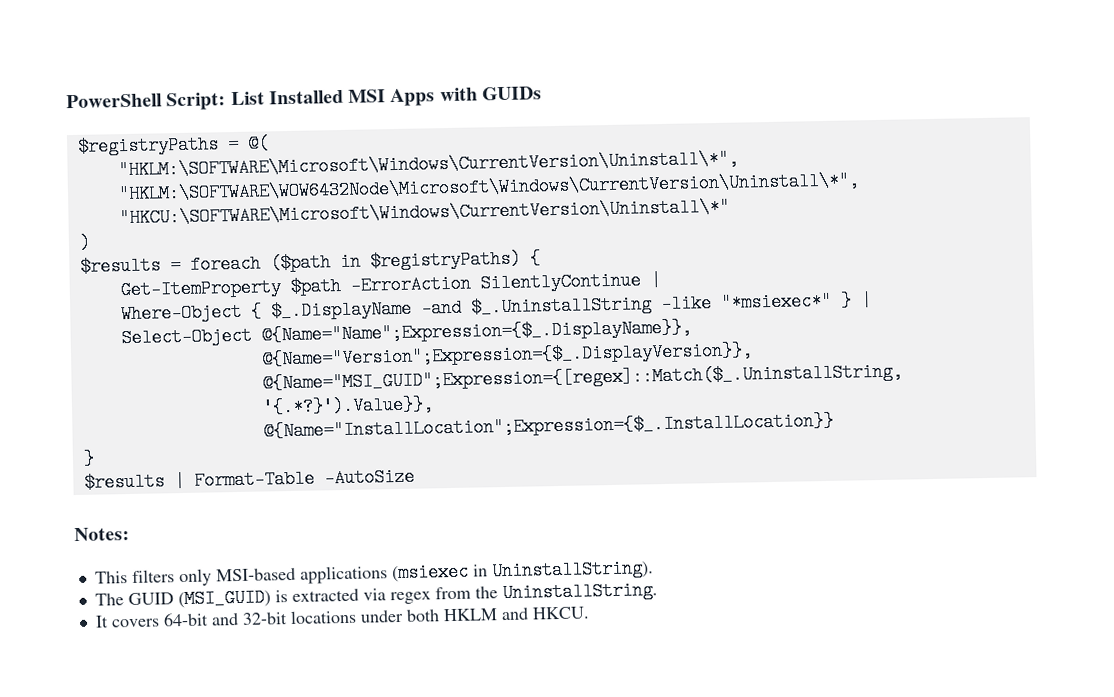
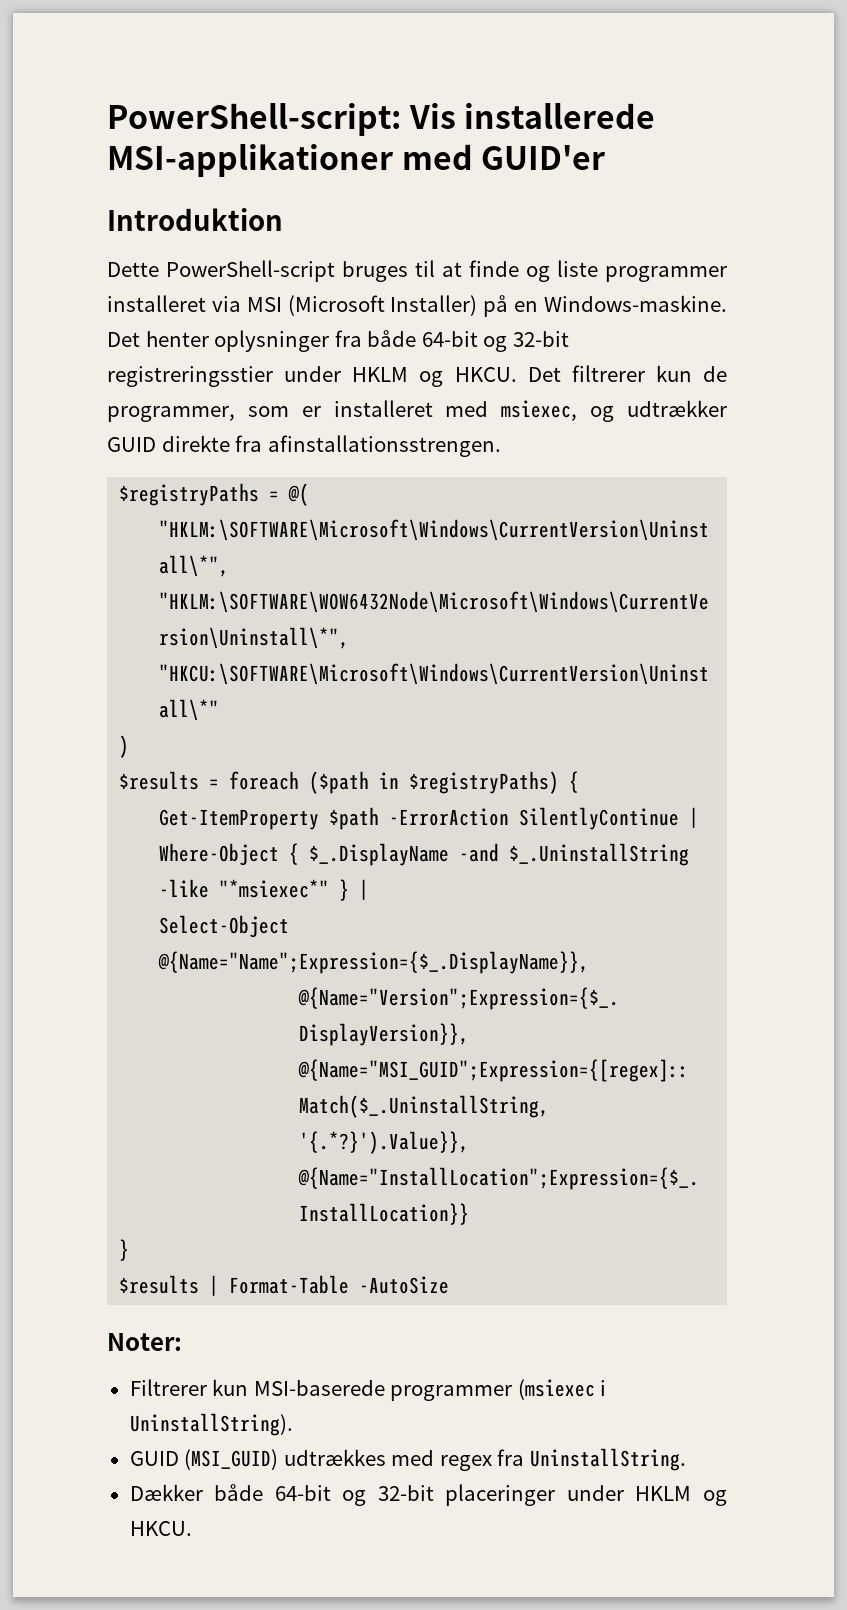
- PowerShell Script: List Installed MSI Apps with GUIDs
+ PowerShell-script: Vis installerede MSI-applikationer med GUID'er
+ Introduktion
+ Dette PowerShell-script bruges til at finde og liste programmer installeret via MSI (Microsoft Installer) på en Windows-maskine. Det henter oplysninger fra både 64-bit og 32-bit registreringsstier under HKLM og HKCU. Det filtrerer kun de programmer, som er installeret med msiexec, og udtrækker GUID direkte fra afinstallationsstrengen.
- Notes:
- This filters only MSI-based applications (msiexec in UninstallString).
+ Noter:
+ Filtrerer kun MSI-baserede programmer (msiexec i UninstallString).
- The GUID (MSI_GUID) is extracted via regex from the UninstallString.
- It covers 64-bit and 32-bit locations under both HKLM and HKCU.
+ GUID (MSI_GUID) udtrækkes med regex fra UninstallString.
+ Dækker både 64-bit og 32-bit placeringer under HKLM og HKCU.

